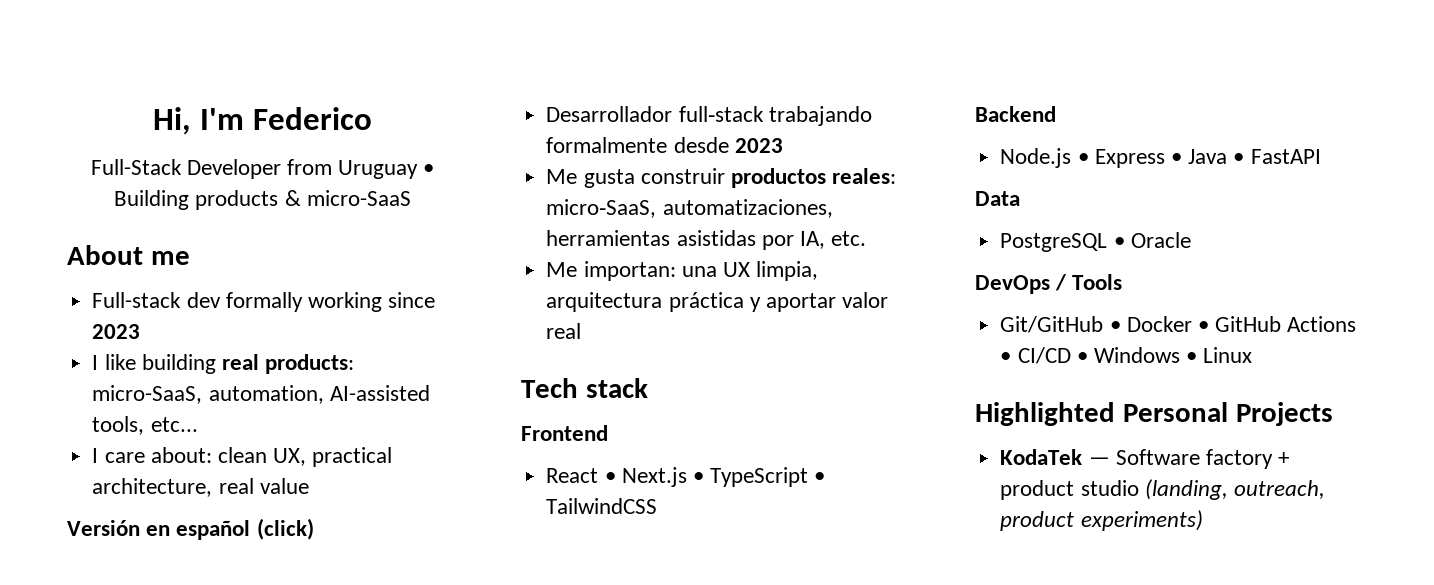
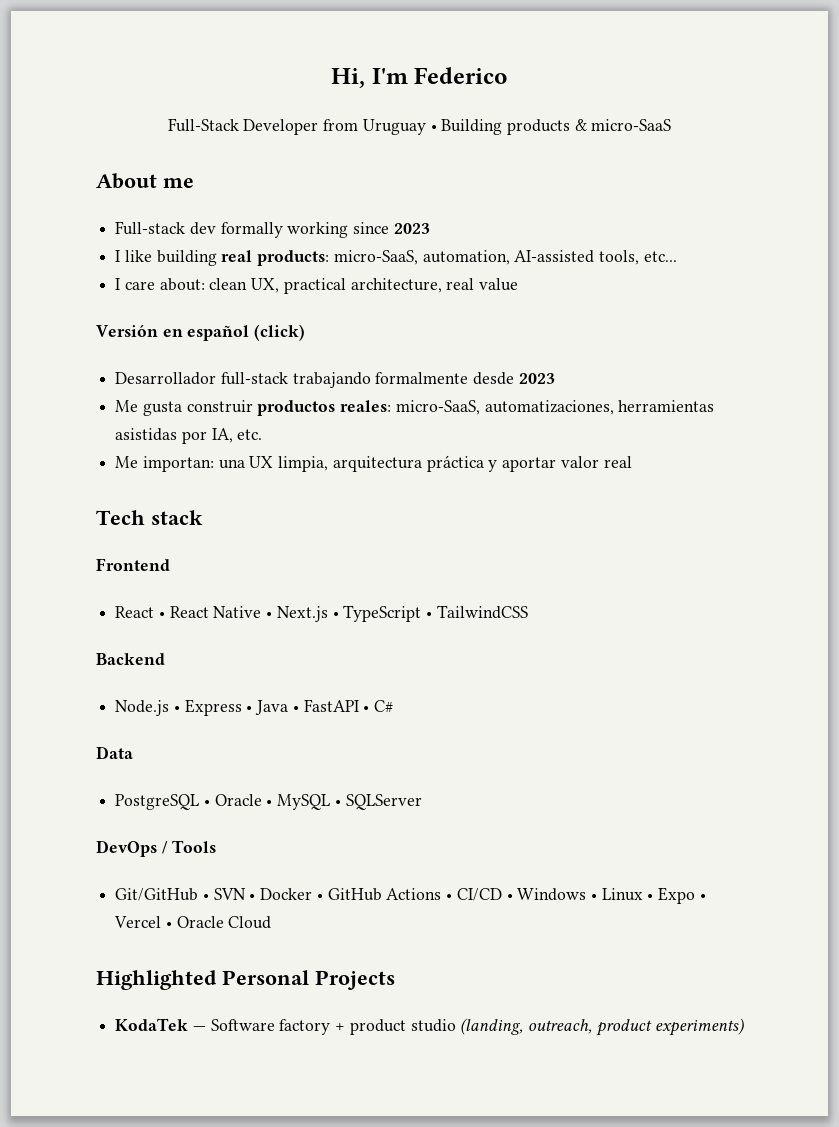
- React • Next.js • TypeScript • TailwindCSS
+ React • React Native • Next.js • TypeScript • TailwindCSS
- Node.js • Express • Java • FastAPI
+ Node.js • Express • Java • FastAPI • C#
- PostgreSQL • Oracle
+ PostgreSQL • Oracle • MySQL • SQLServer
- Git/GitHub • Docker • GitHub Actions • CI/CD • Windows • Linux
+ Git/GitHub • SVN • Docker • GitHub Actions • CI/CD • Windows • Linux • Expo • Vercel • Oracle Cloud

